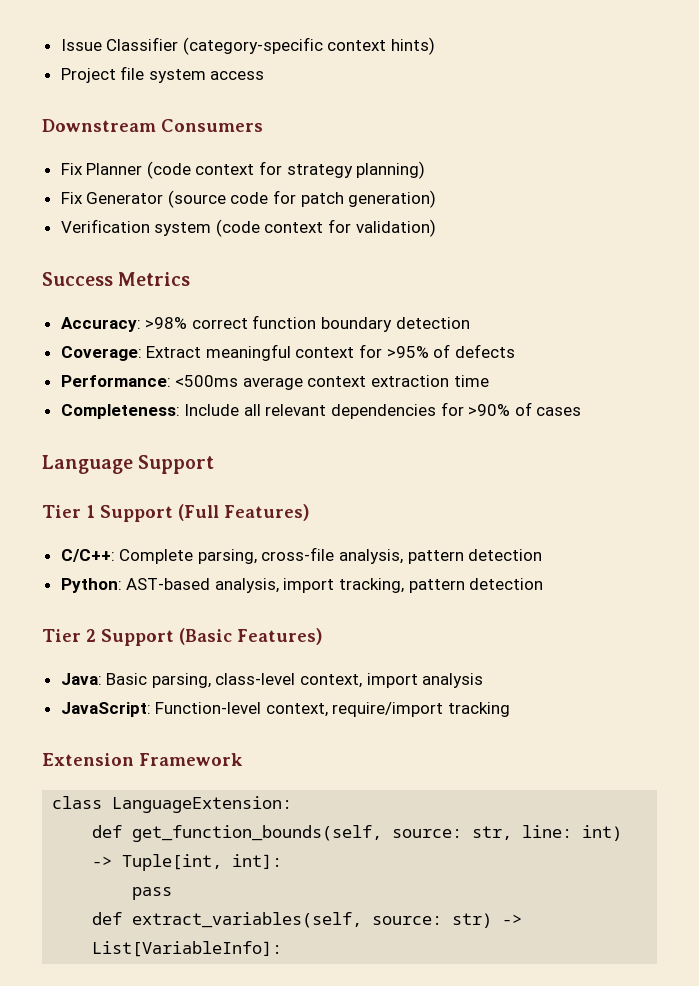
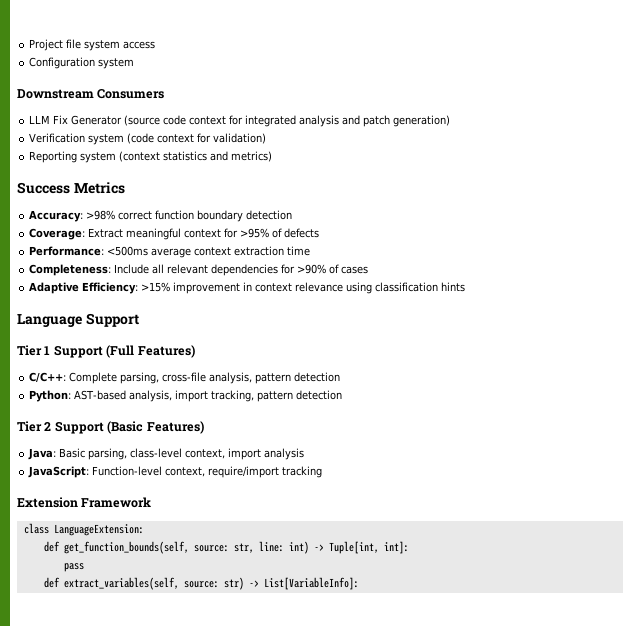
- Issue Classifier (category-specific context hints)
+ Configuration system
- Fix Planner (code context for strategy planning)
- Fix Generator (source code for patch generation)
+ LLM Fix Generator (source code context for integrated analysis and patch generation)
+ Reporting system (context statistics and metrics)
+ Adaptive Efficiency: >15% improvement in context relevance using classification hints

